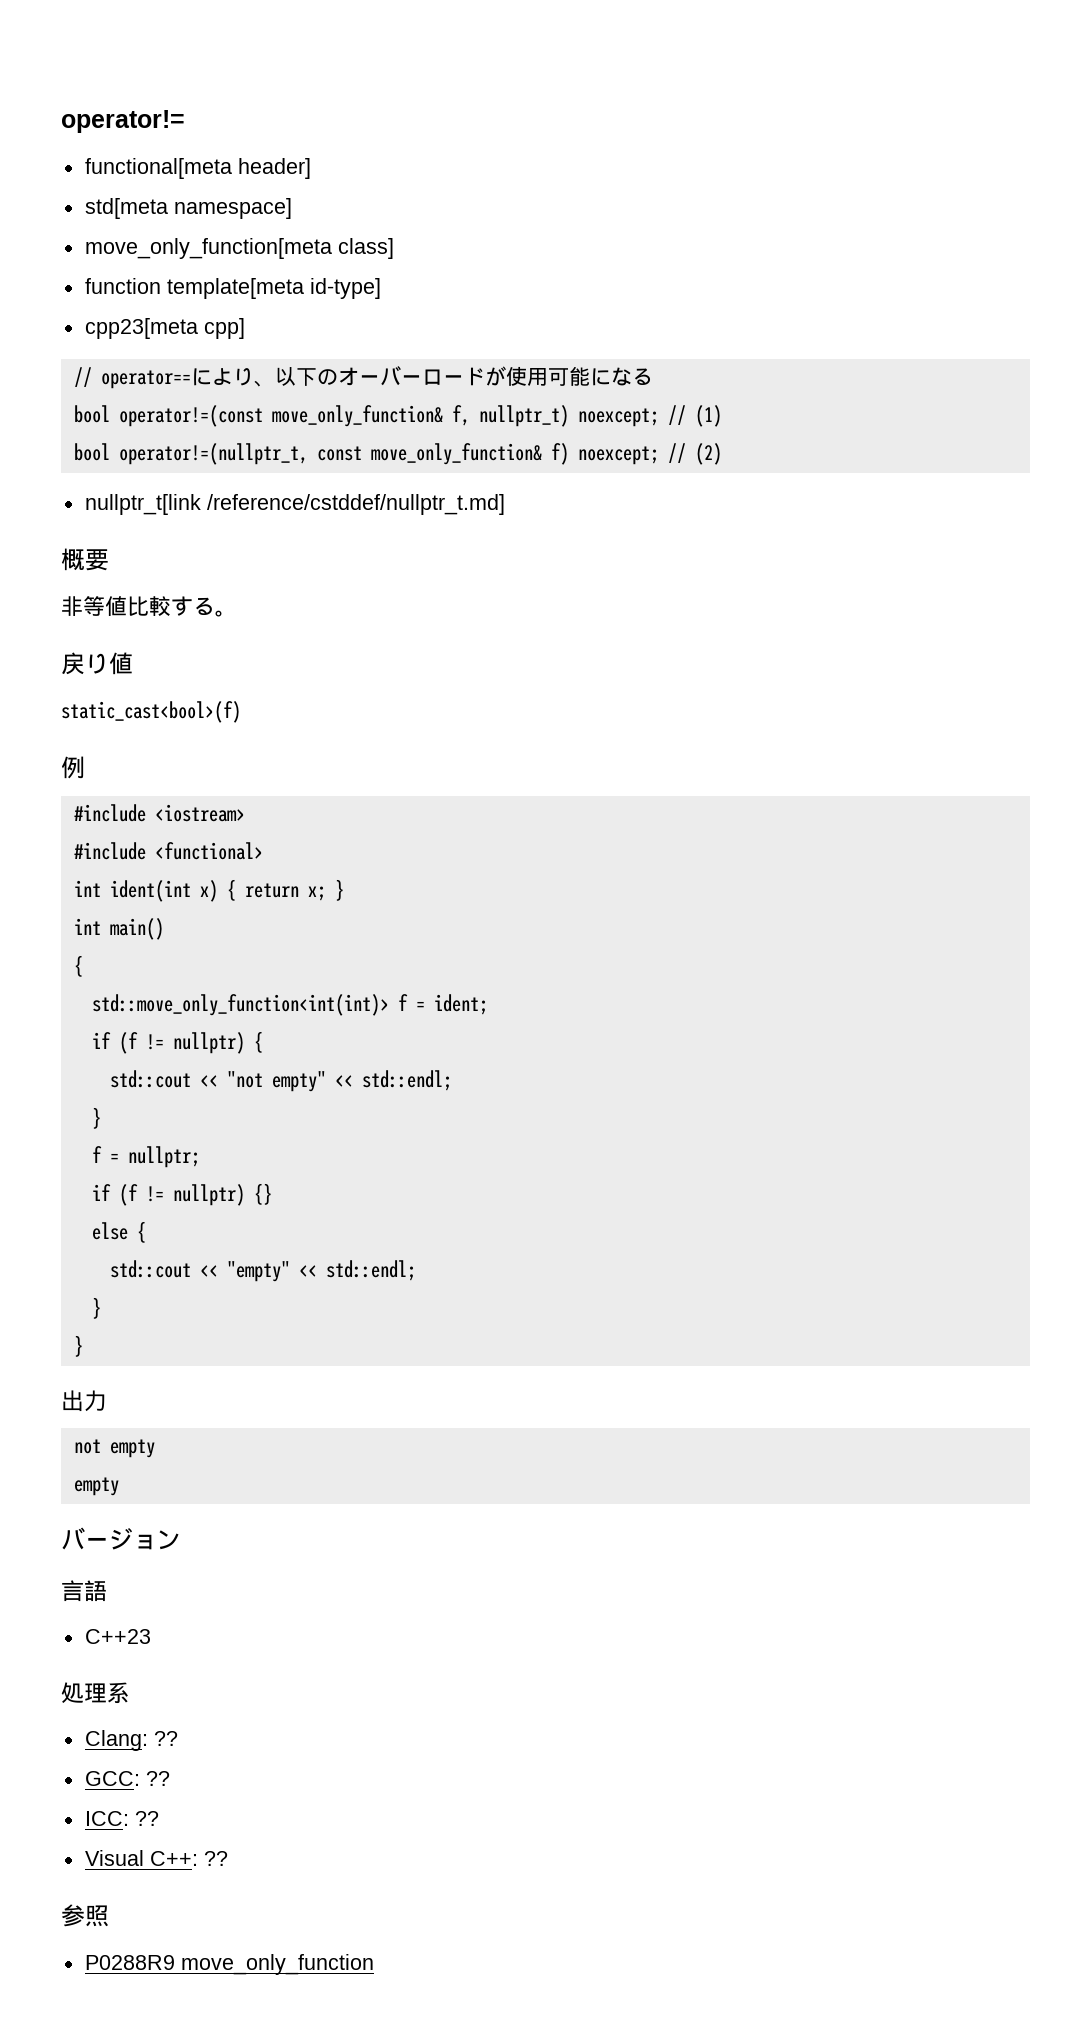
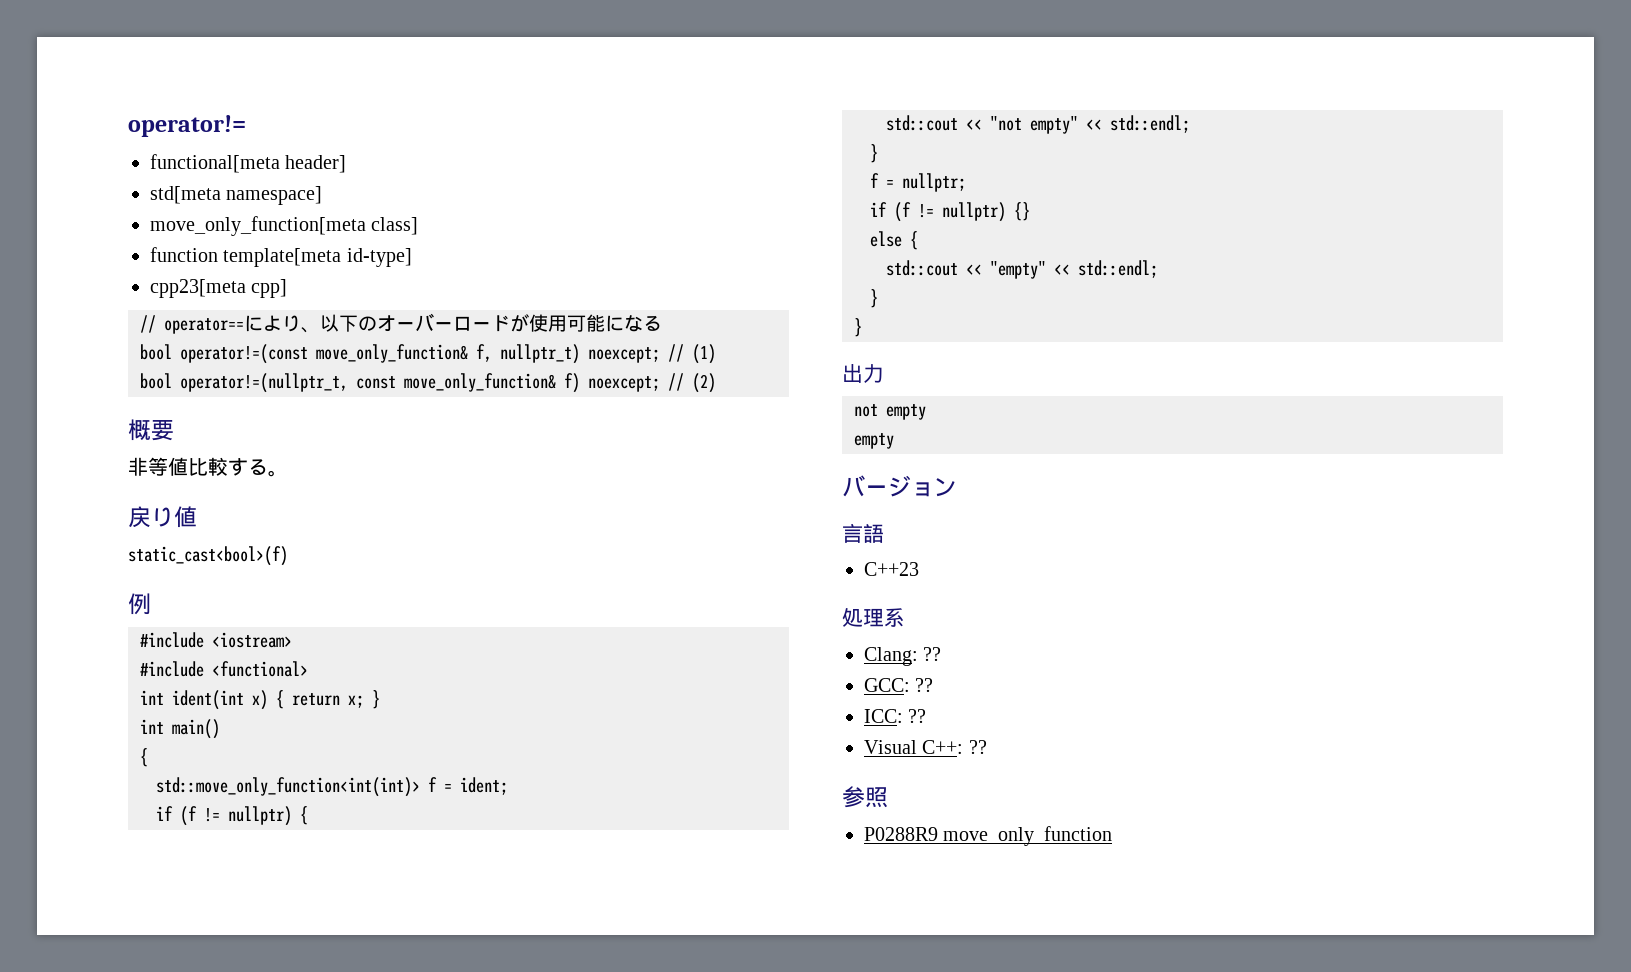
- nullptr_t[link /reference/cstddef/nullptr_t.md]

